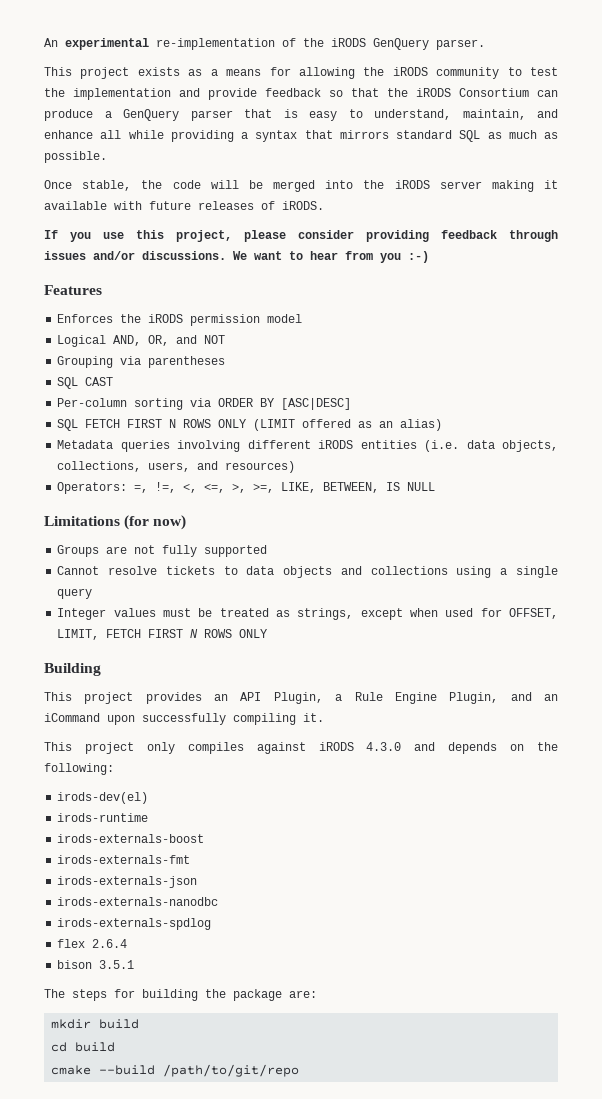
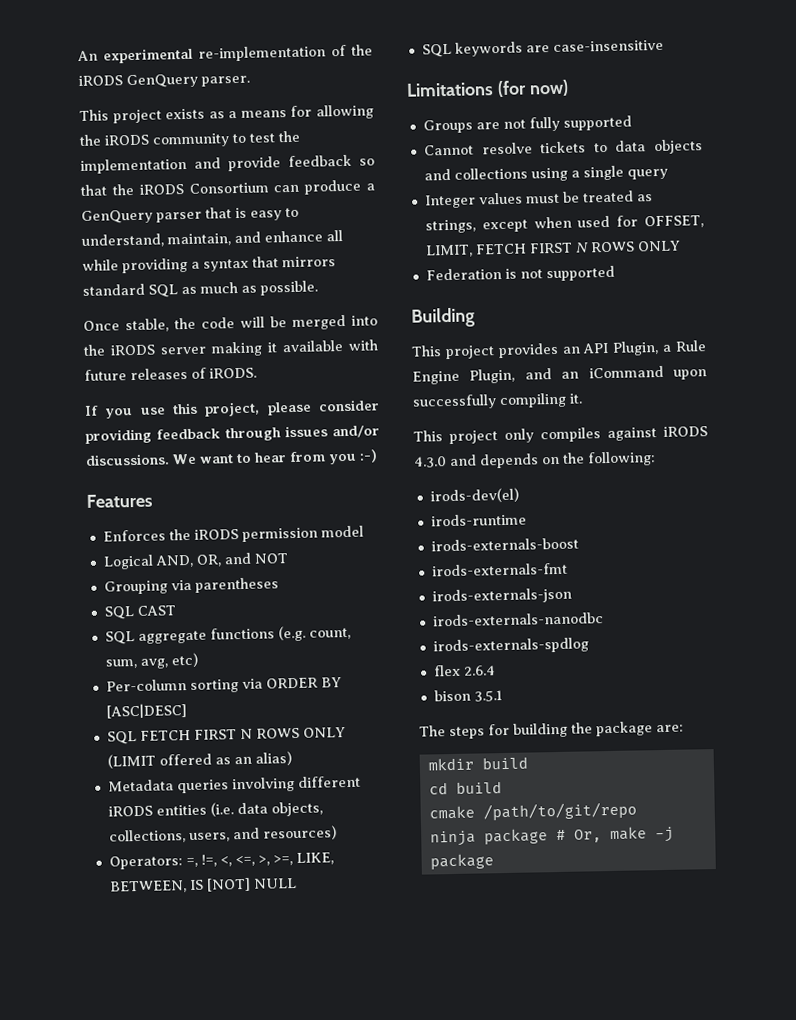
+ SQL aggregate functions (e.g. count, sum, avg, etc)
- Operators: =, !=, <, <=, >, >=, LIKE, BETWEEN, IS NULL
+ Operators: =, !=, <, <=, >, >=, LIKE, BETWEEN, IS [NOT] NULL
+ SQL keywords are case-insensitive
+ Federation is not supported
- cmake --build /path/to/git/repo
+ cmake /path/to/git/repo
+ ninja package # Or, make -j package

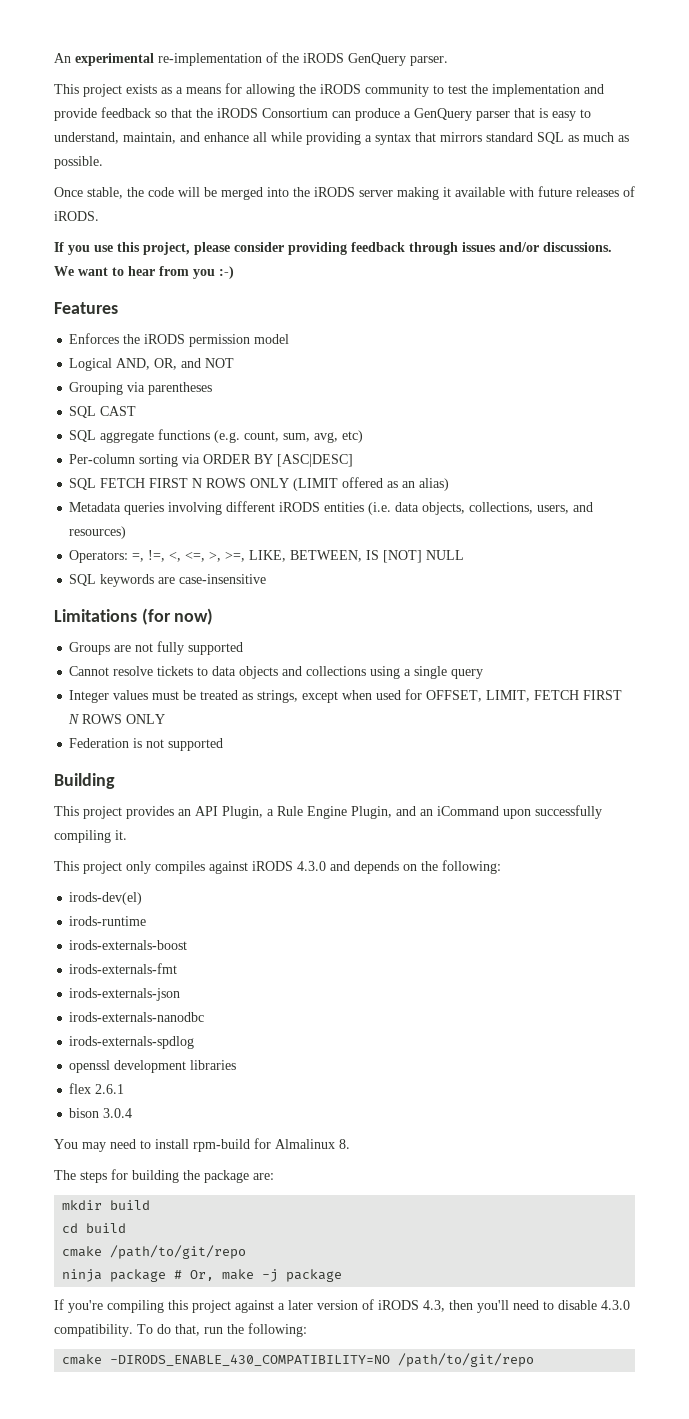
+ openssl development libraries
- flex 2.6.4
+ flex 2.6.1
- bison 3.5.1
+ bison 3.0.4
+ You may need to install rpm-build for Almalinux 8.
+ If you're compiling this project against a later version of iRODS 4.3, then you'll need to disable 4.3.0 compatibility. To do that, run the following:
+ cmake -DIRODS_ENABLE_430_COMPATIBILITY=NO /path/to/git/repo

